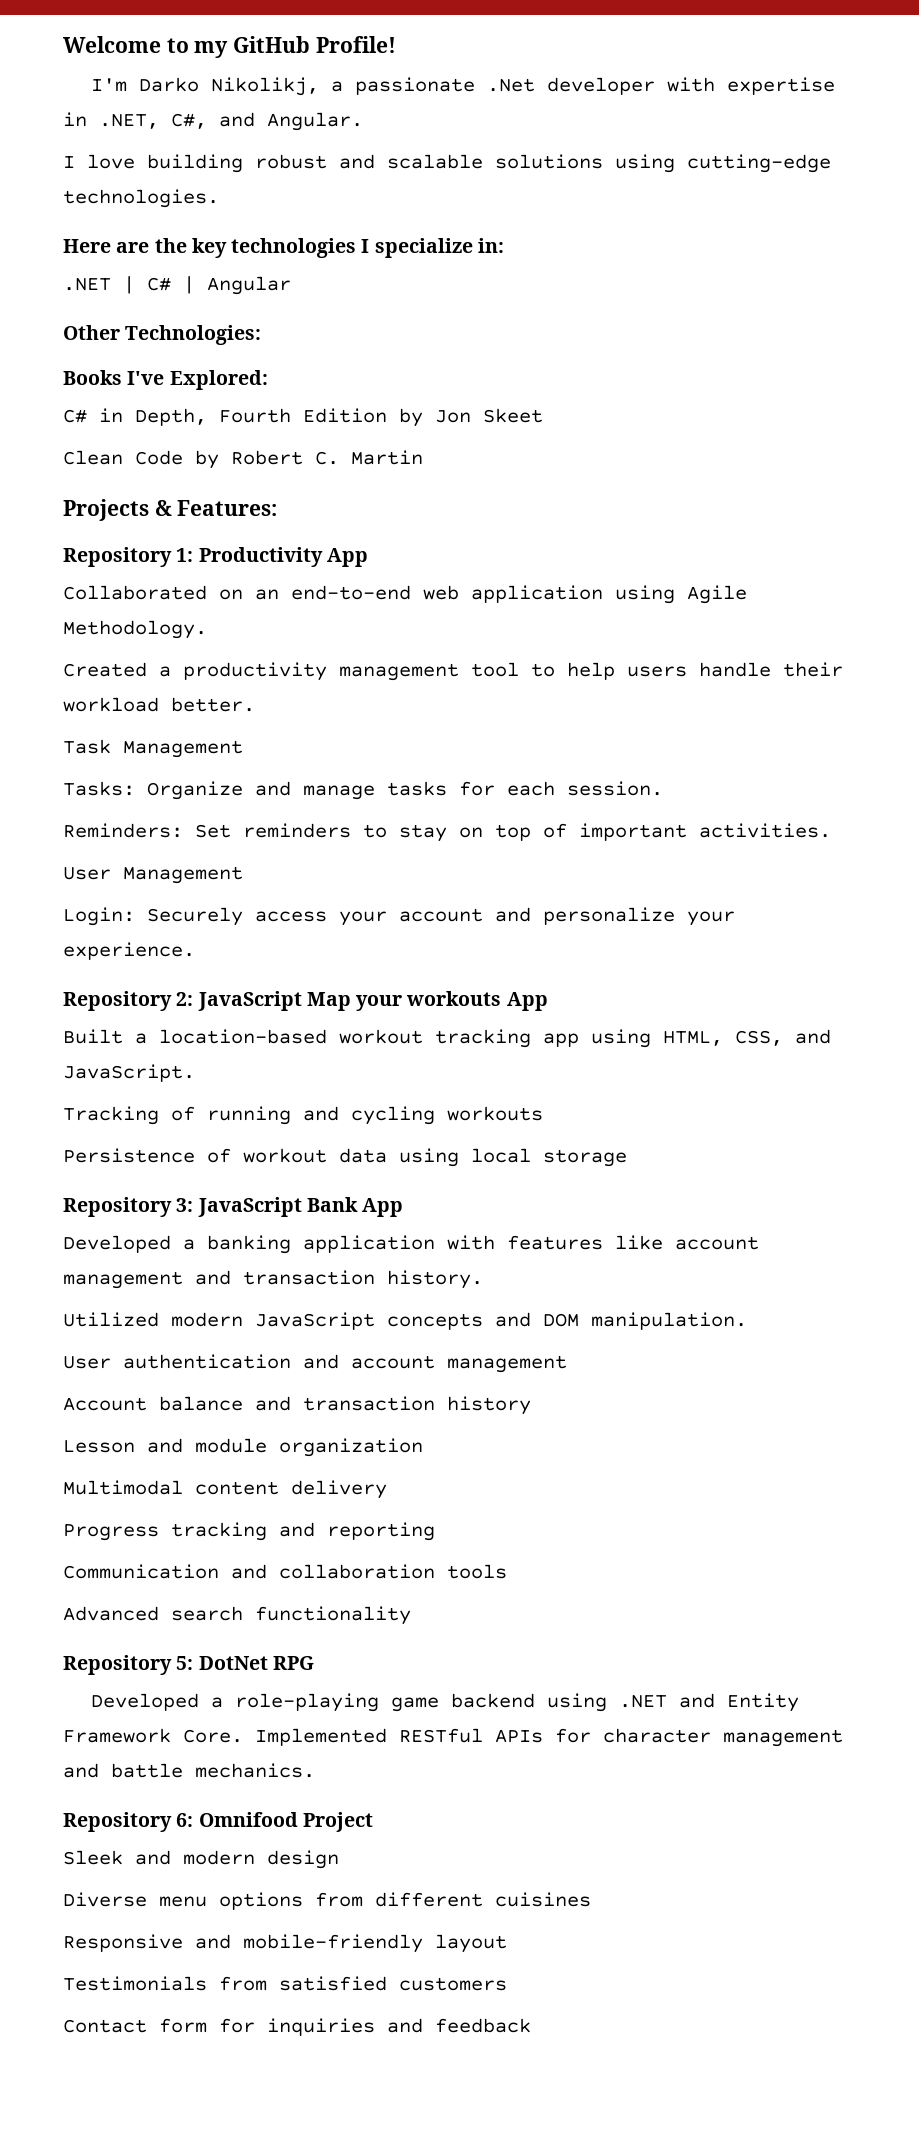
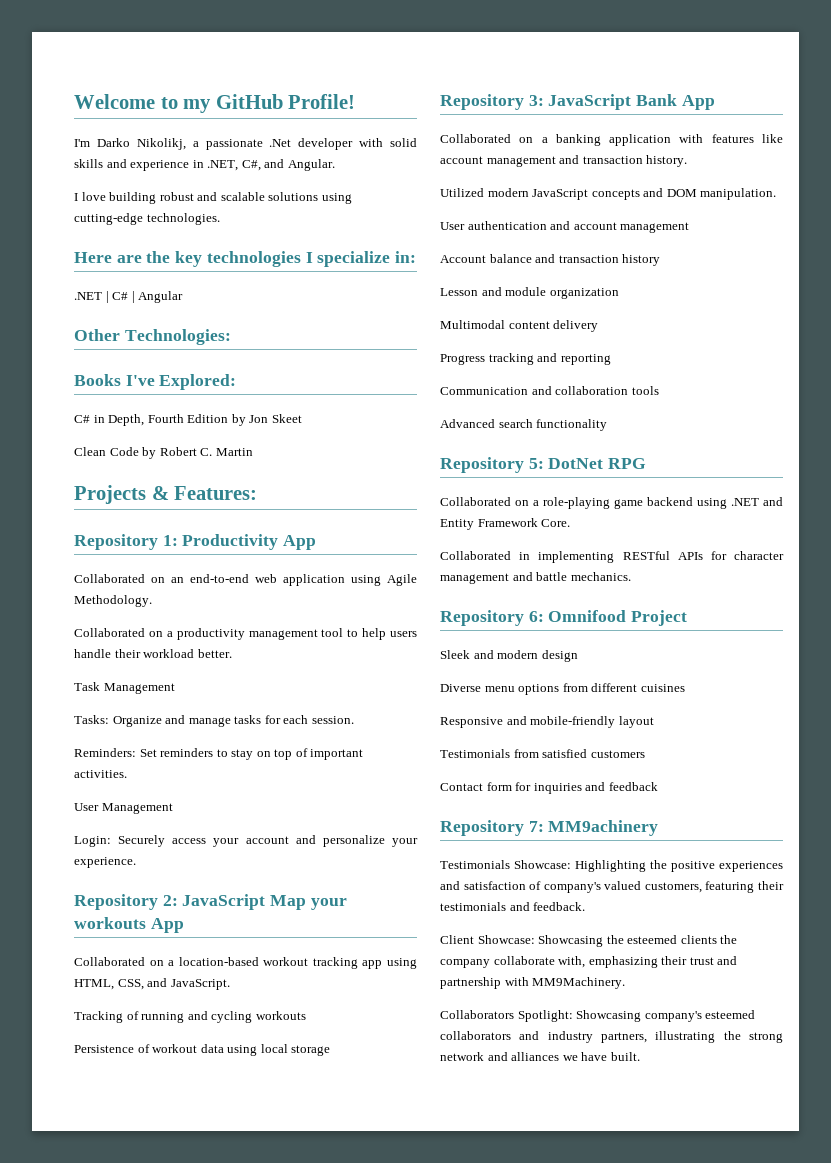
- I'm Darko Nikolikj, a passionate .Net developer with expertise in .NET, C#, and Angular.
+ I'm Darko Nikolikj, a passionate .Net developer with solid skills and experience in .NET, C#, and Angular.
- Created a productivity management tool to help users handle their workload better.
+ Collaborated on a productivity management tool to help users handle their workload better.
- Built a location-based workout tracking app using HTML, CSS, and JavaScript.
+ Collaborated on a location-based workout tracking app using HTML, CSS, and JavaScript.
- Developed a banking application with features like account management and transaction history.
+ Collaborated on a banking application with features like account management and transaction history.
- Developed a role-playing game backend using .NET and Entity Framework Core. Implemented RESTful APIs for character management and battle mechanics.
+ Collaborated on a role-playing game backend using .NET and Entity Framework Core.
+ Collaborated in implementing RESTful APIs for character management and battle mechanics.
+ Repository 7: MM9achinery
+ Testimonials Showcase: Highlighting the positive experiences and satisfaction of company's valued customers, featuring their testimonials and feedback.
+ Client Showcase: Showcasing the esteemed clients the company collaborate with, emphasizing their trust and partnership with MM9Machinery.
+ Collaborators Spotlight: Showcasing company's esteemed collaborators and industry partners, illustrating the strong network and alliances we have built.

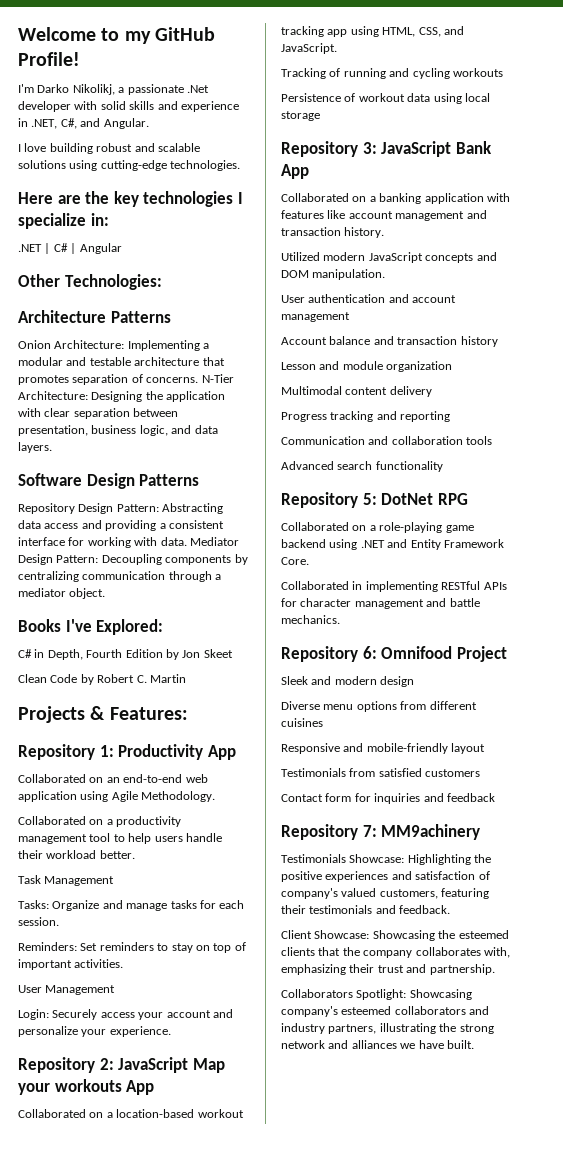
+ Architecture Patterns
+ Onion Architecture: Implementing a modular and testable architecture that promotes separation of concerns. N-Tier Architecture: Designing the application with clear separation between presentation, business logic, and data layers.
+ Software Design Patterns
+ Repository Design Pattern: Abstracting data access and providing a consistent interface for working with data. Mediator Design Pattern: Decoupling components by centralizing communication through a mediator object.
- Client Showcase: Showcasing the esteemed clients the company collaborate with, emphasizing their trust and partnership with MM9Machinery.
+ Client Showcase: Showcasing the esteemed clients that the company collaborates with, emphasizing their trust and partnership.

